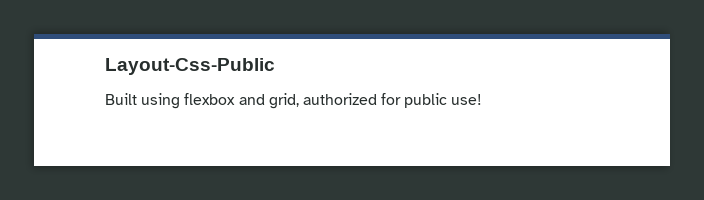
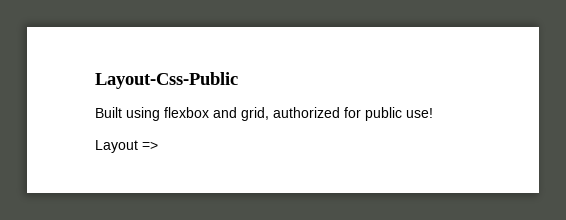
+ Layout =>

